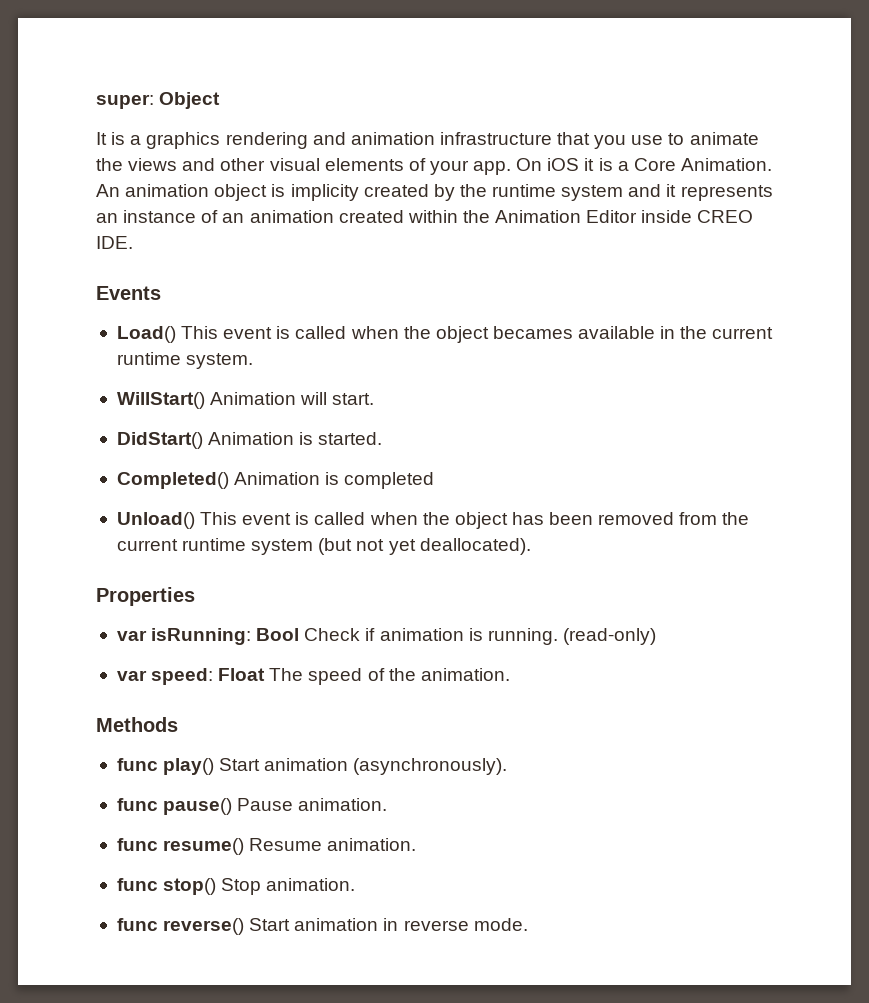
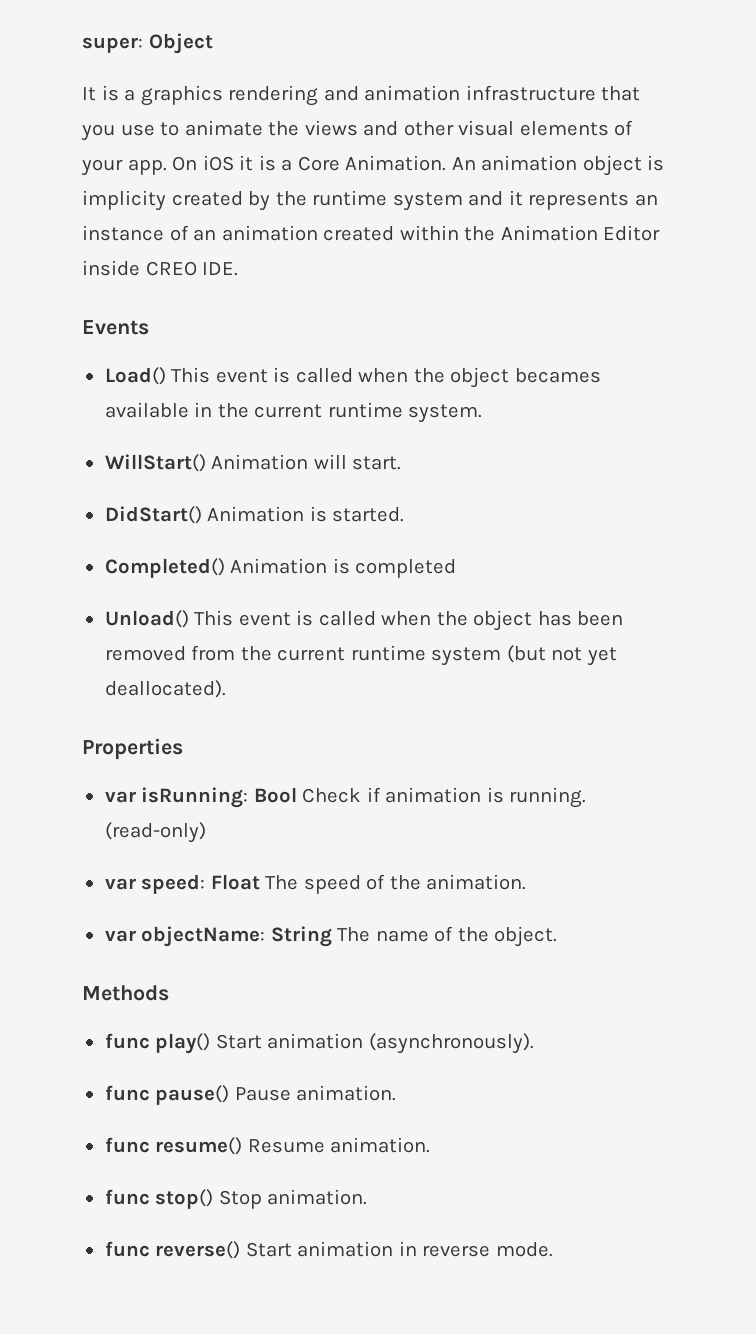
+ var objectName: String The name of the object.

